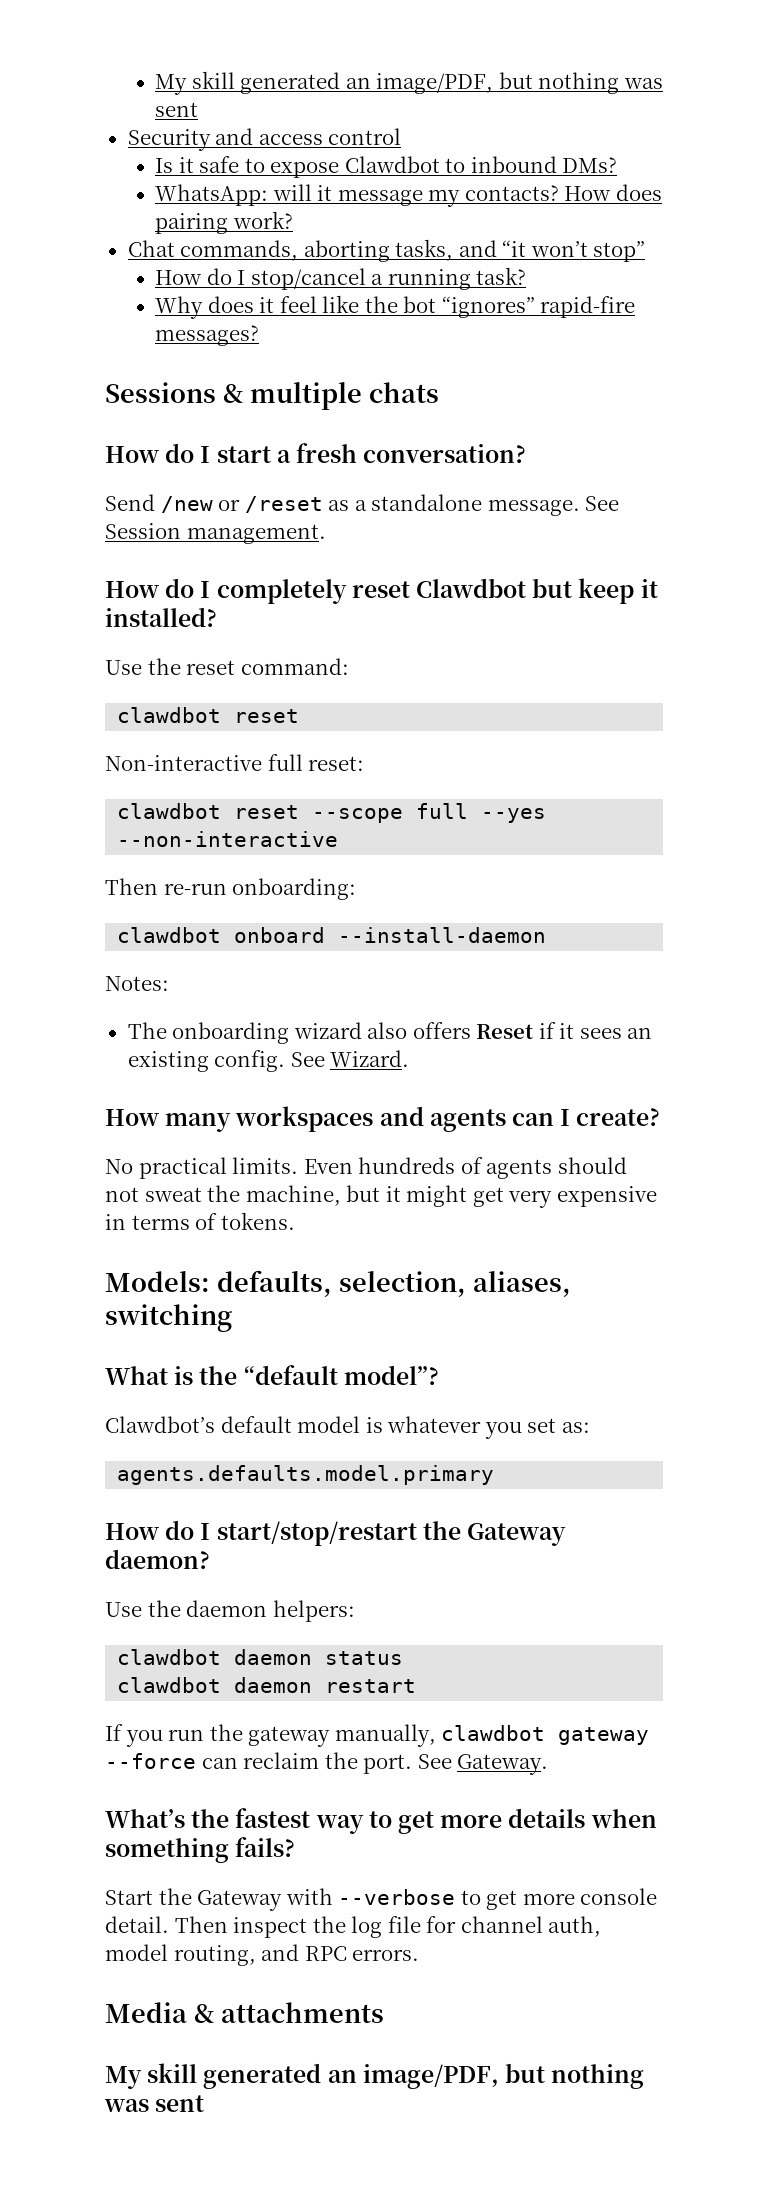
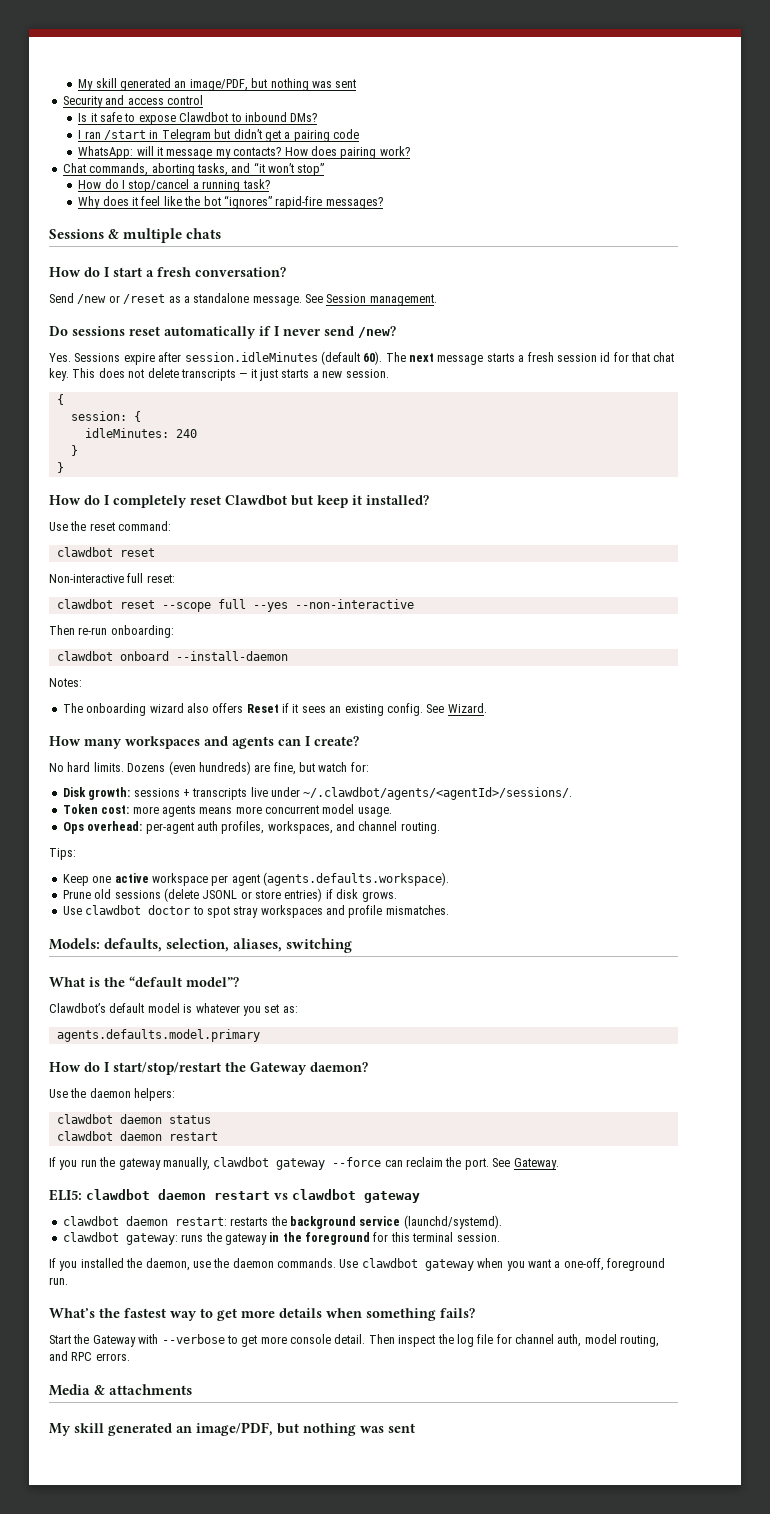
+ I ran /start in Telegram but didn’t get a pairing code
+ Do sessions reset automatically if I never send /new?
+ Yes. Sessions expire after session.idleMinutes (default 60). The next message starts a fresh session id for that chat key. This does not delete transcripts — it just starts a new session.
+ {
+ session: {
+ idleMinutes: 240
+ }
+ }
- No practical limits. Even hundreds of agents should not sweat the machine, but it might get very expensive in terms of tokens.
+ No hard limits. Dozens (even hundreds) are fine, but watch for:
+ Disk growth: sessions + transcripts live under ~/.clawdbot/agents/<agentId>/sessions/.
+ Token cost: more agents means more concurrent model usage.
+ Ops overhead: per-agent auth profiles, workspaces, and channel routing.
+ Tips:
+ Keep one active workspace per agent (agents.defaults.workspace).
+ Prune old sessions (delete JSONL or store entries) if disk grows.
+ Use clawdbot doctor to spot stray workspaces and profile mismatches.
+ ELI5: clawdbot daemon restart vs clawdbot gateway
+ clawdbot daemon restart: restarts the background service (launchd/systemd).
+ clawdbot gateway: runs the gateway in the foreground for this terminal session.
+ If you installed the daemon, use the daemon commands. Use clawdbot gateway when you want a one-off, foreground run.

